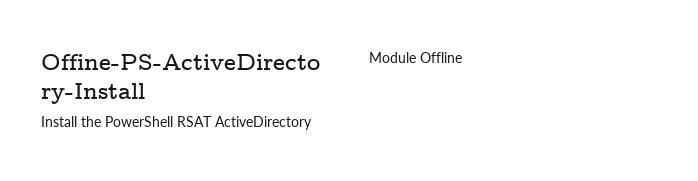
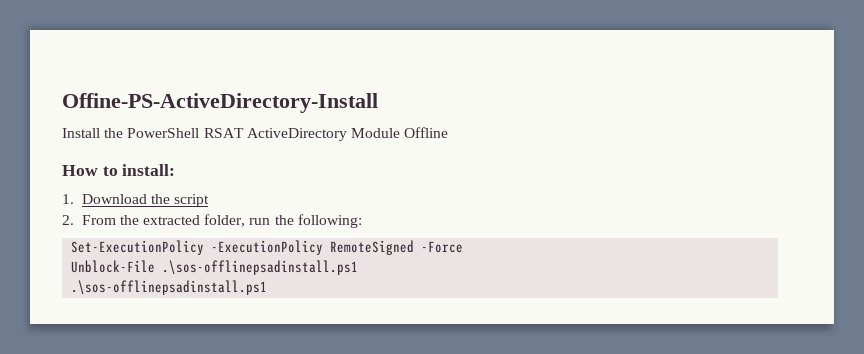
+ How to install:
+ 1. Download the script
+ 2. From the extracted folder, run the following:
+ Set-ExecutionPolicy -ExecutionPolicy RemoteSigned -Force
+ Unblock-File .\sos-offlinepsadinstall.ps1
+ .\sos-offlinepsadinstall.ps1

